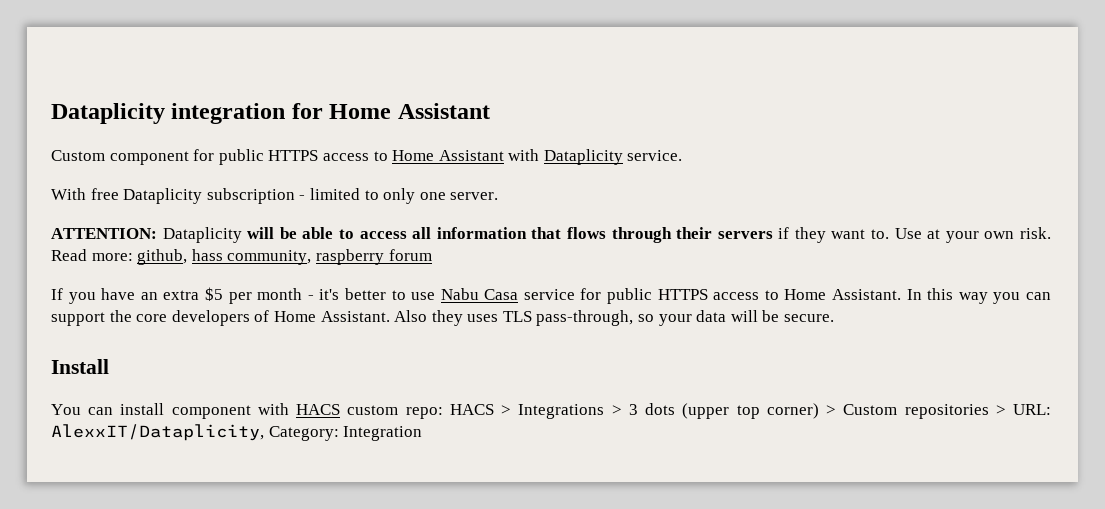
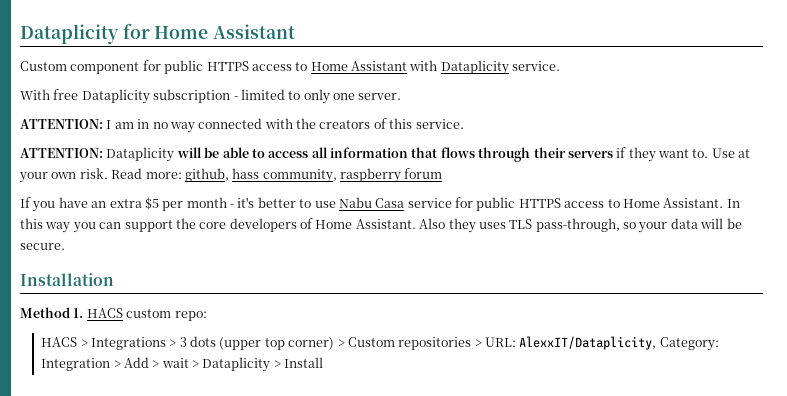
- Dataplicity integration for Home Assistant
+ Dataplicity for Home Assistant
+ ATTENTION: I am in no way connected with the creators of this service.
- Install
- You can install component with HACS custom repo: HACS > Integrations > 3 dots (upper top corner) > Custom repositories > URL: AlexxIT/Dataplicity, Category: Integration
+ Installation
+ Method 1. HACS custom repo:
+ HACS > Integrations > 3 dots (upper top corner) > Custom repositories > URL: AlexxIT/Dataplicity, Category: Integration > Add > wait > Dataplicity > Install

